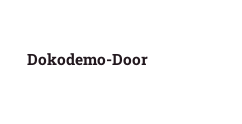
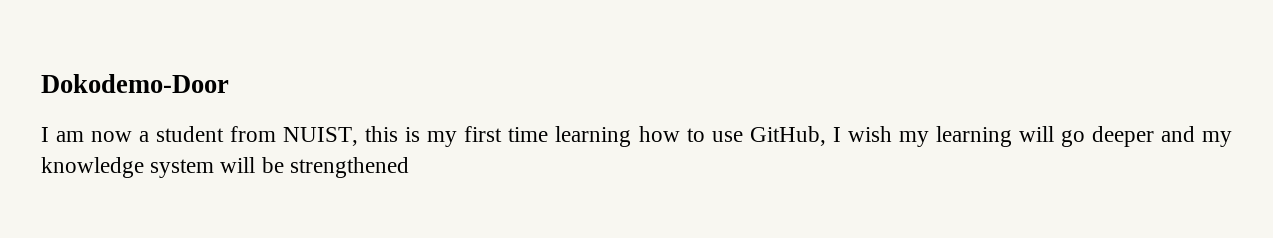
+ I am now a student from NUIST, this is my first time learning how to use GitHub, I wish my learning will go deeper and my knowledge system will be strengthened

